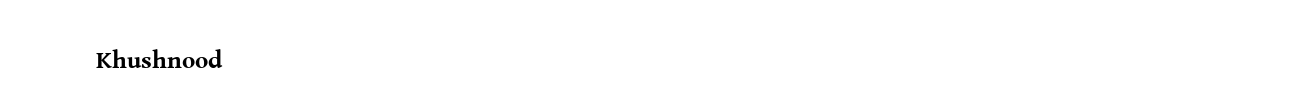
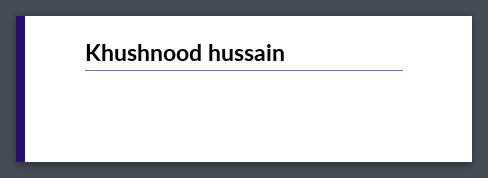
- Khushnood
+ Khushnood hussain

